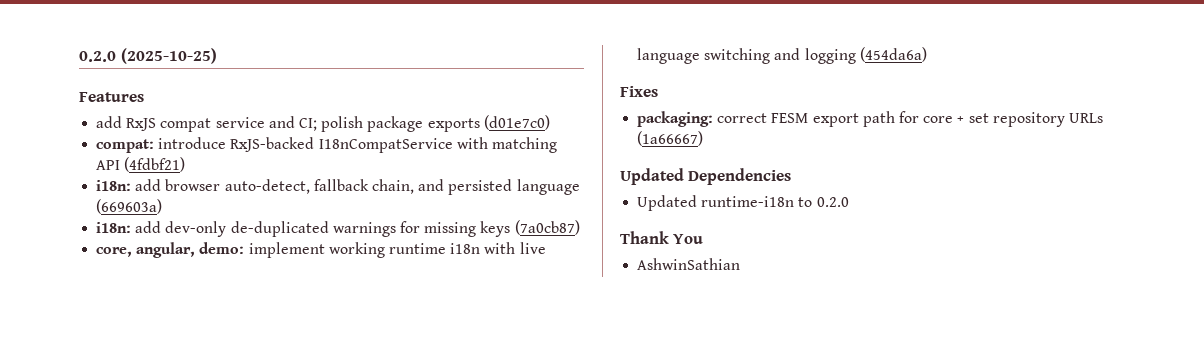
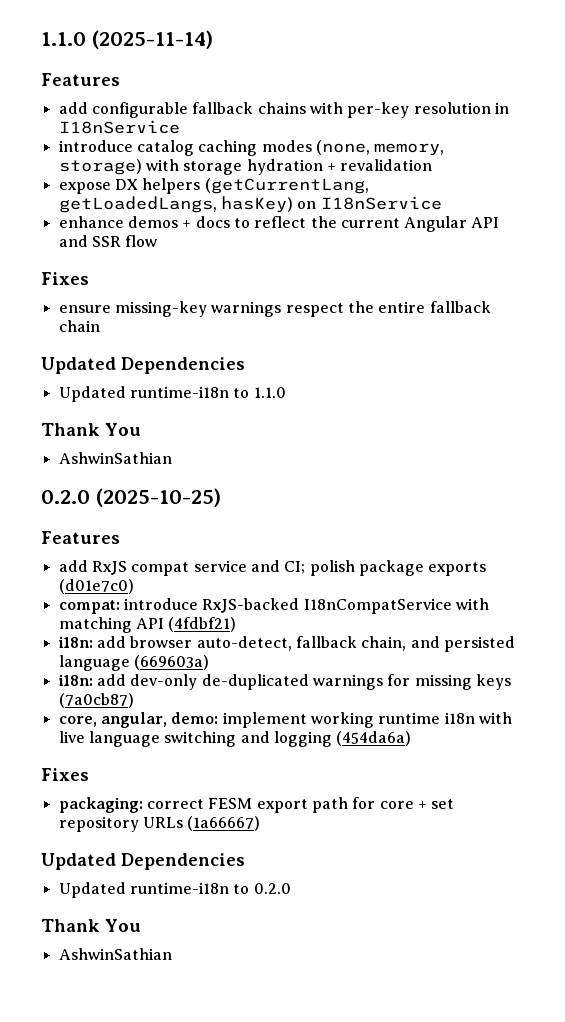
+ 1.1.0 (2025-11-14)
+ Features
+ add configurable fallback chains with per-key resolution in I18nService
+ introduce catalog caching modes (none, memory, storage) with storage hydration + revalidation
+ expose DX helpers (getCurrentLang, getLoadedLangs, hasKey) on I18nService
+ enhance demos + docs to reflect the current Angular API and SSR flow
+ Fixes
+ ensure missing-key warnings respect the entire fallback chain
+ Updated Dependencies
+ Updated runtime-i18n to 1.1.0
+ Thank You
+ AshwinSathian

